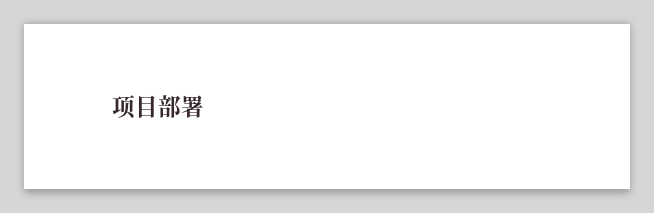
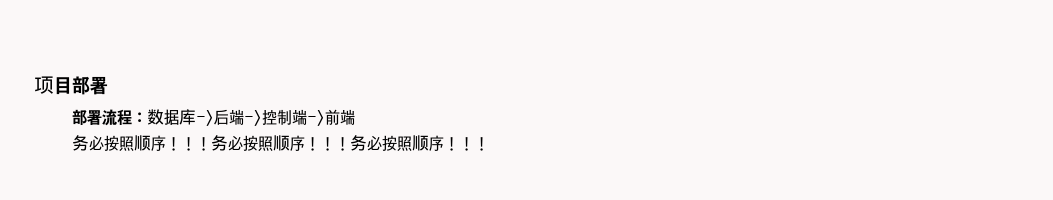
+ 部署流程：数据库->后端->控制端->前端
+ 务必按照顺序！！！务必按照顺序！！！务必按照顺序！！！

